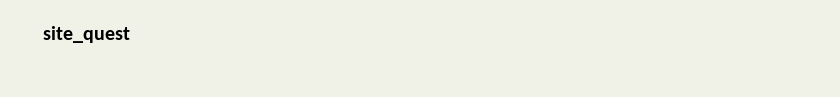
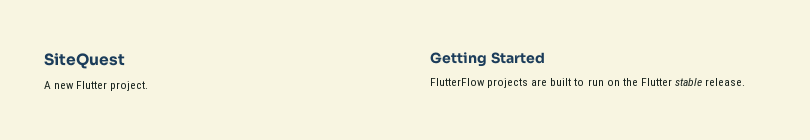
- site_quest
+ SiteQuest
+ A new Flutter project.
+ Getting Started
+ FlutterFlow projects are built to run on the Flutter stable release.

